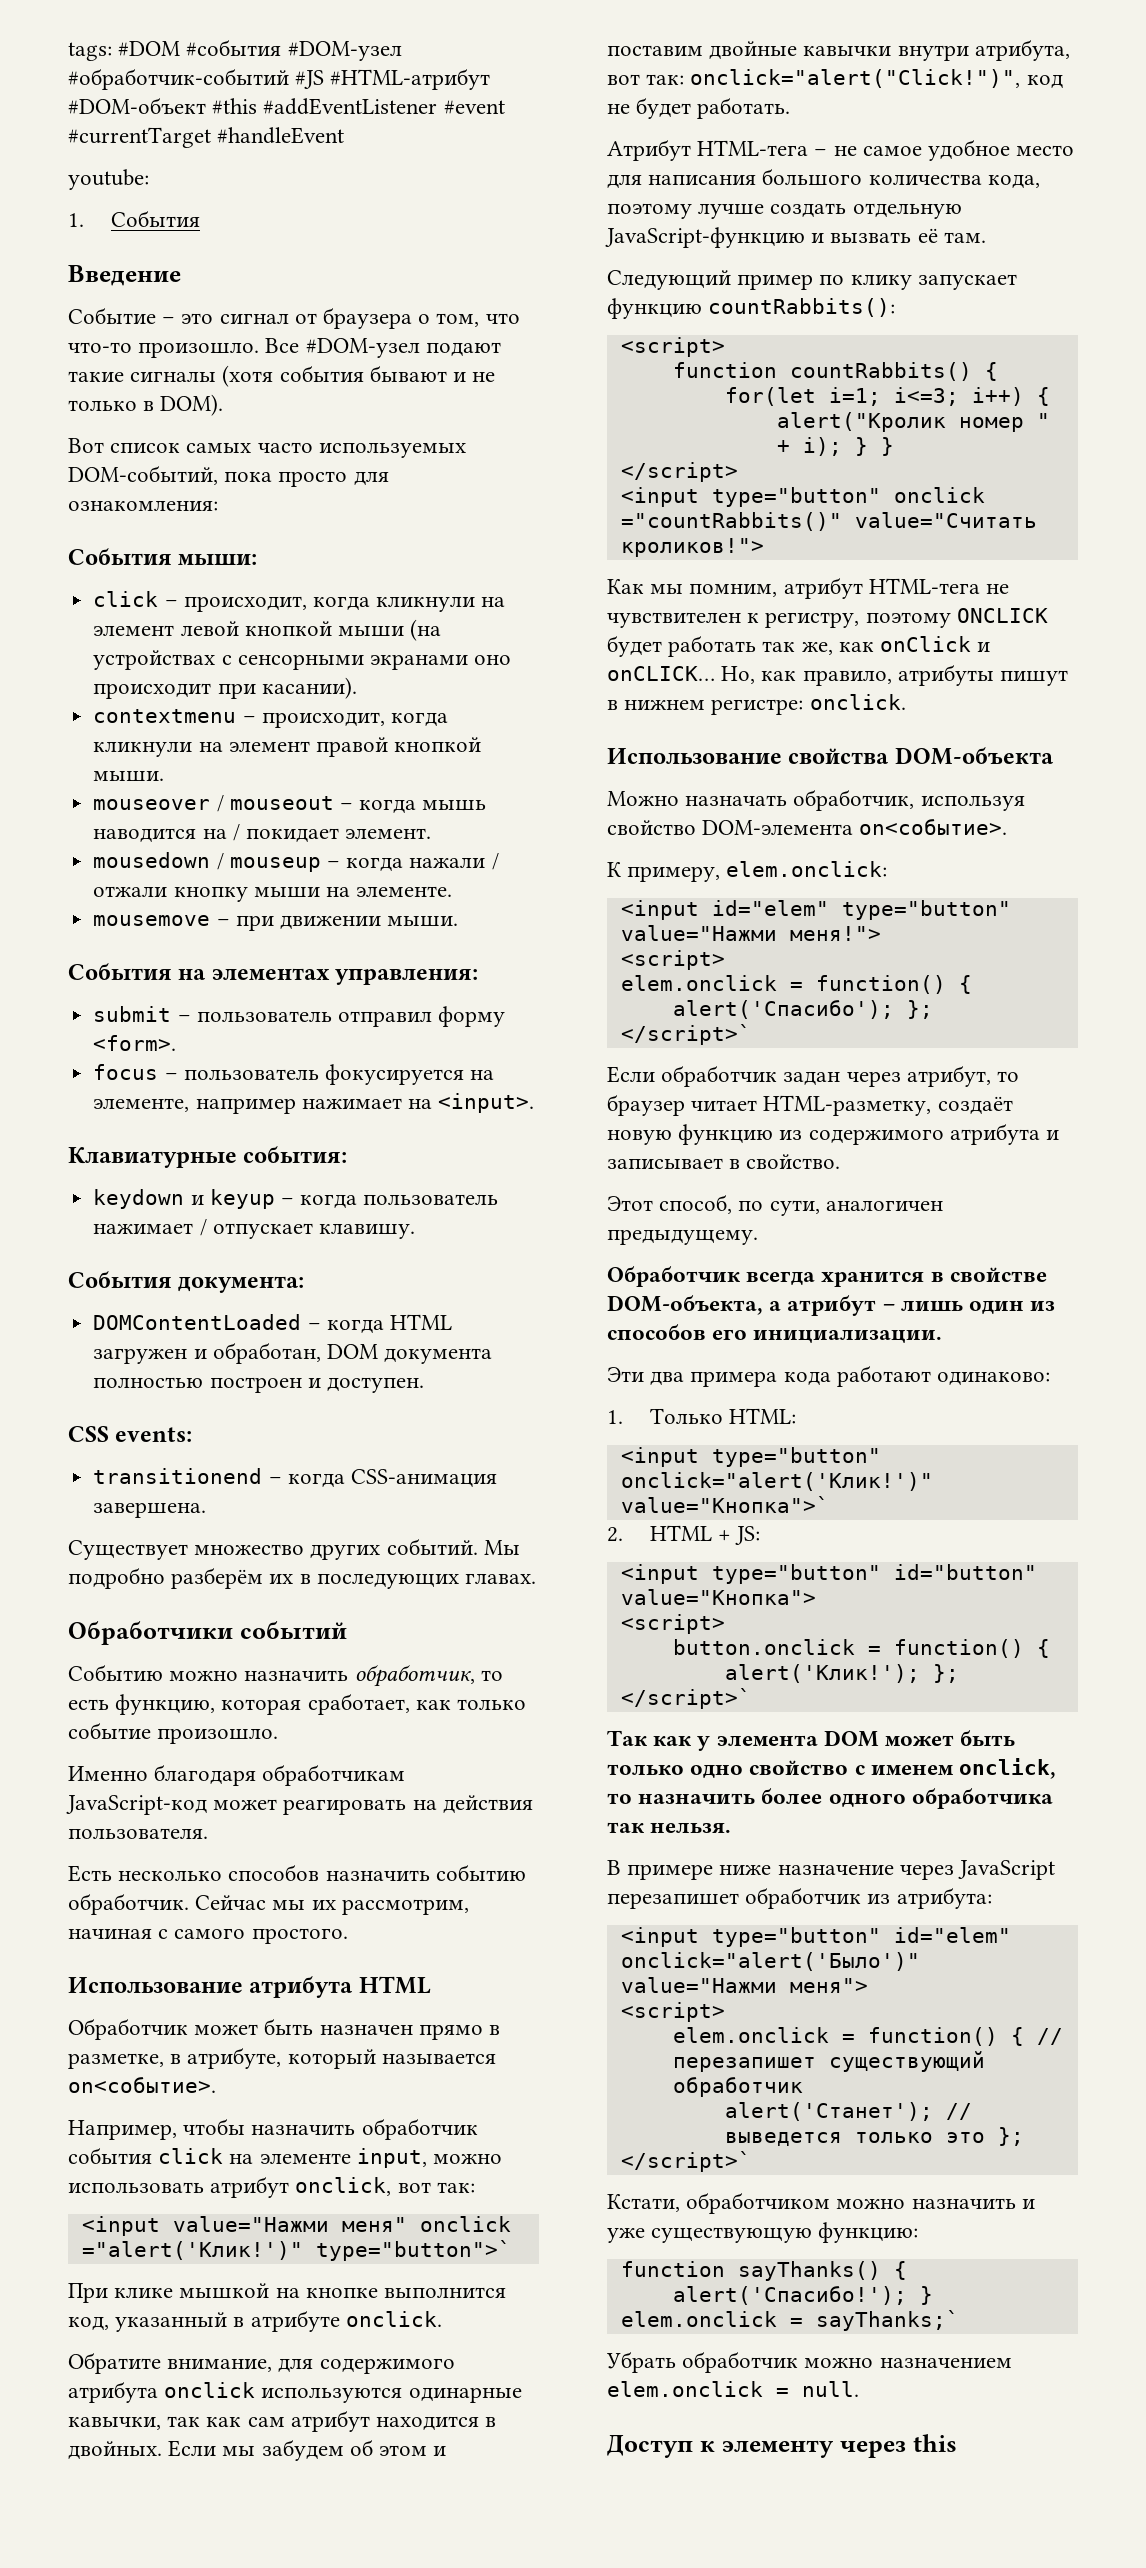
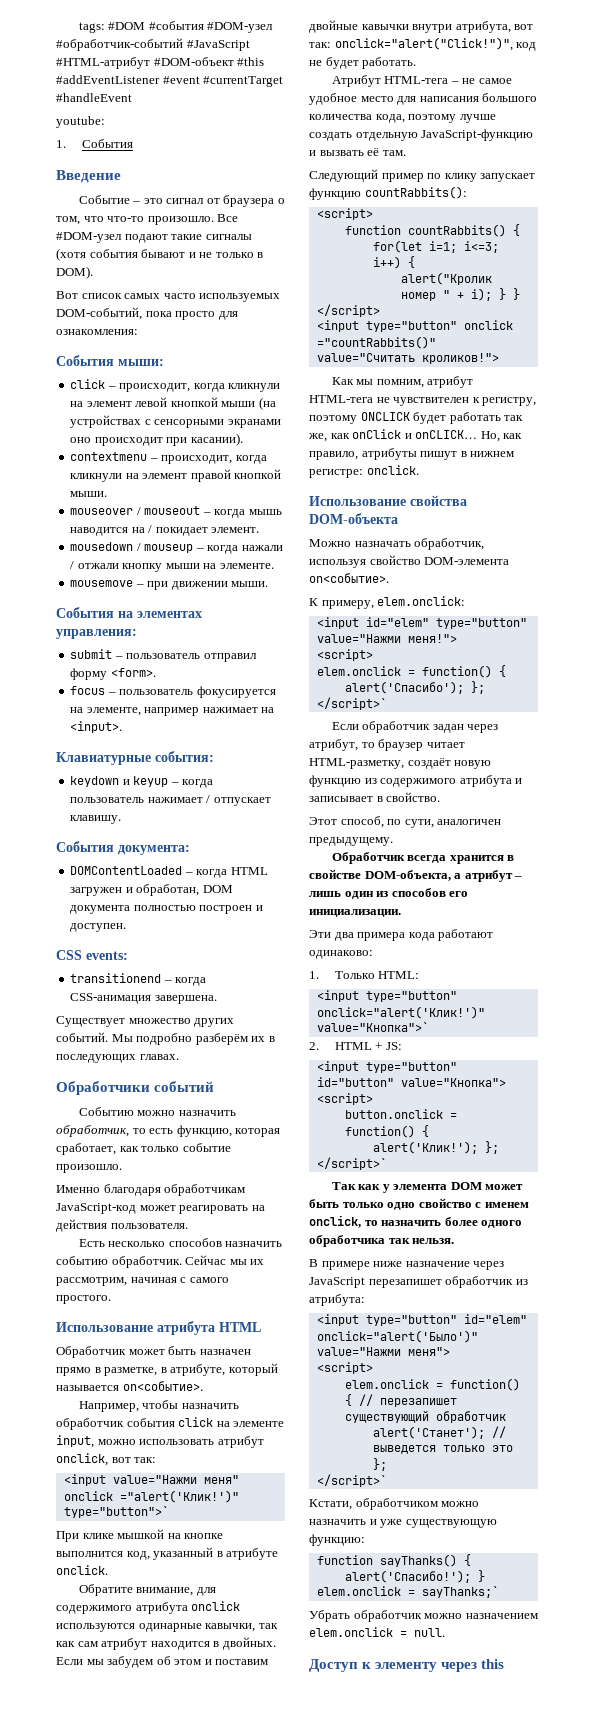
- tags: #DOM #события #DOM-узел #обработчик-событий #JS #HTML-атрибут #DOM-объект #this #addEventListener #event #currentTarget #handleEvent
+ tags: #DOM #события #DOM-узел #обработчик-событий #JavaScript #HTML-атрибут #DOM-объект #this #addEventListener #event #currentTarget #handleEvent

